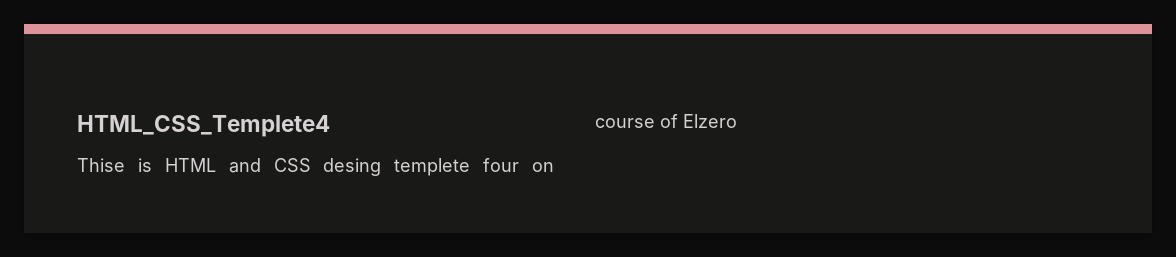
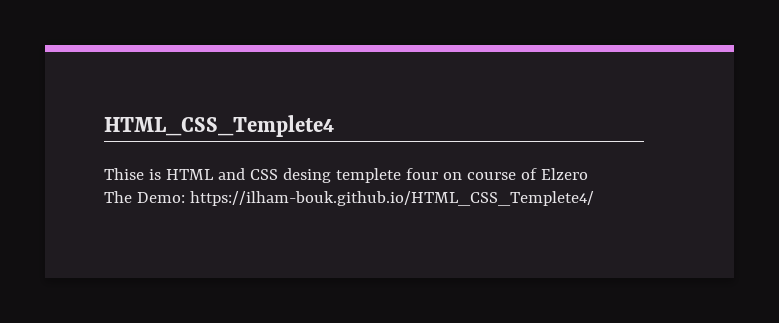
+ The Demo: https://ilham-bouk.github.io/HTML_CSS_Templete4/

